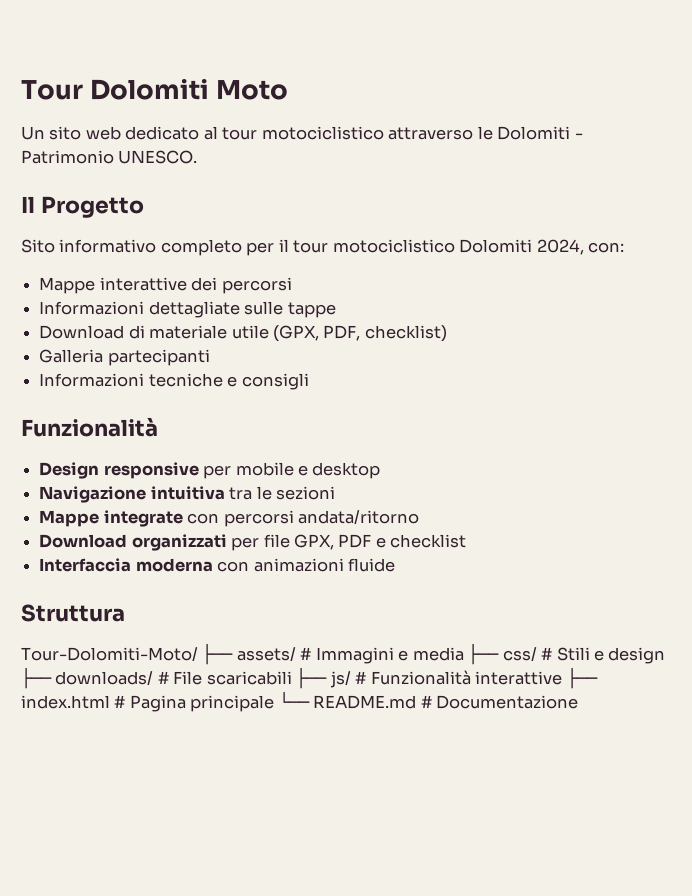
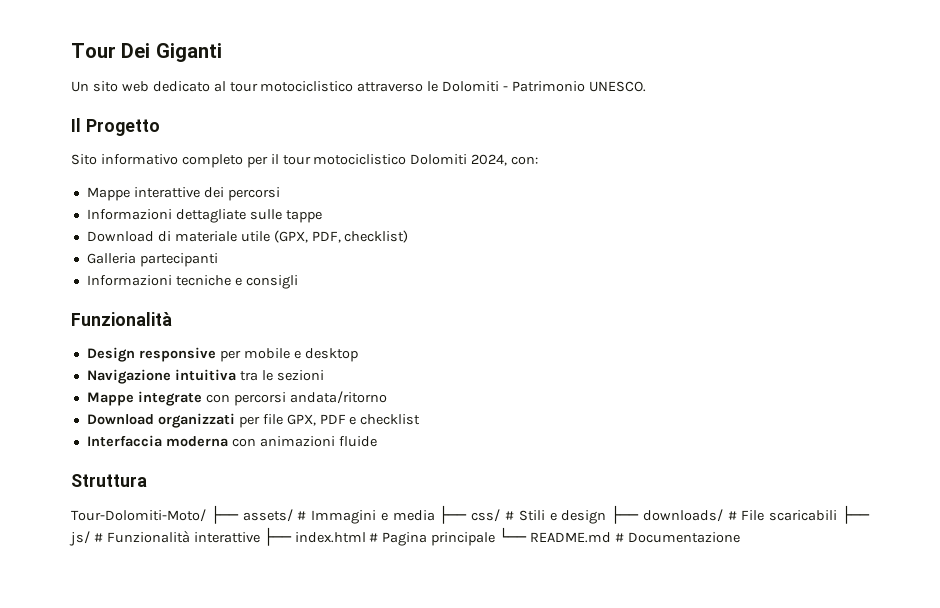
- Tour Dolomiti Moto
+ Tour Dei Giganti

